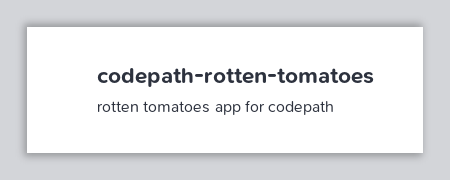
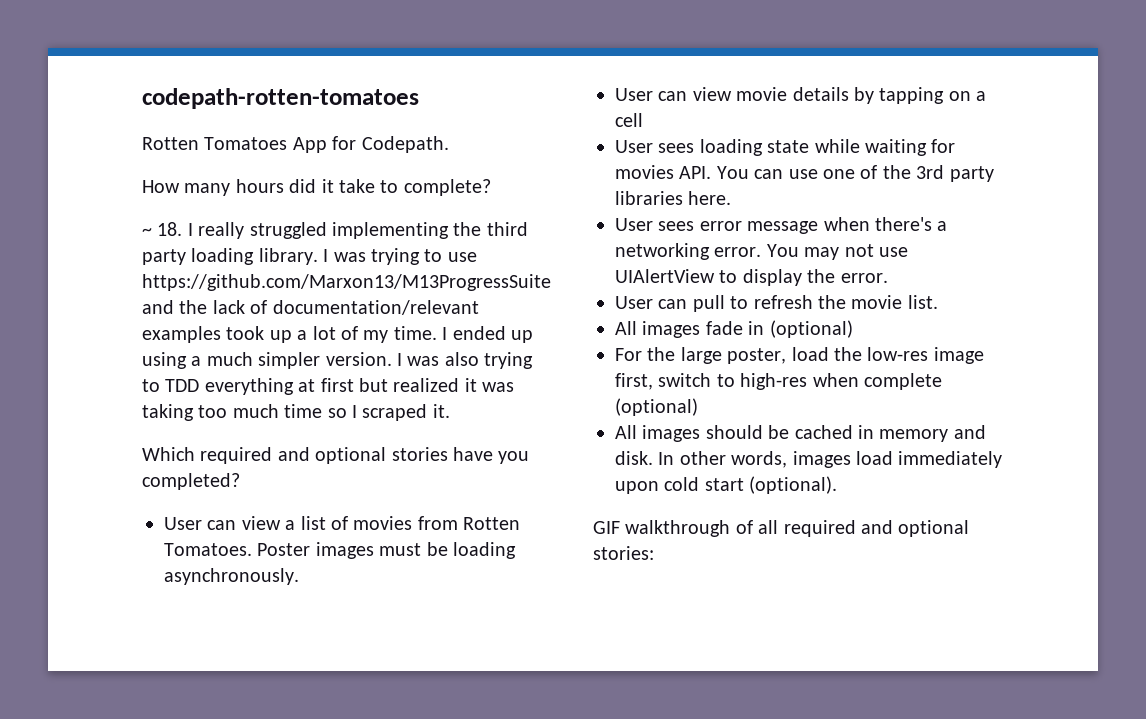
- rotten tomatoes app for codepath
+ Rotten Tomatoes App for Codepath.
+ How many hours did it take to complete?
+ ~ 18. I really struggled implementing the third party loading library. I was trying to use https://github.com/Marxon13/M13ProgressSuite and the lack of documentation/relevant examples took up a lot of my time. I ended up using a much simpler version. I was also trying to TDD everything at first but realized it was taking too much time so I scraped it.
+ Which required and optional stories have you completed?
+ User can view a list of movies from Rotten Tomatoes. Poster images must be loading asynchronously.
+ User can view movie details by tapping on a cell
+ User sees loading state while waiting for movies API. You can use one of the 3rd party libraries here.
+ User sees error message when there's a networking error. You may not use UIAlertView to display the error.
+ User can pull to refresh the movie list.
+ All images fade in (optional)
+ For the large poster, load the low-res image first, switch to high-res when complete (optional)
+ All images should be cached in memory and disk. In other words, images load immediately upon cold start (optional).
+ GIF walkthrough of all required and optional stories:

